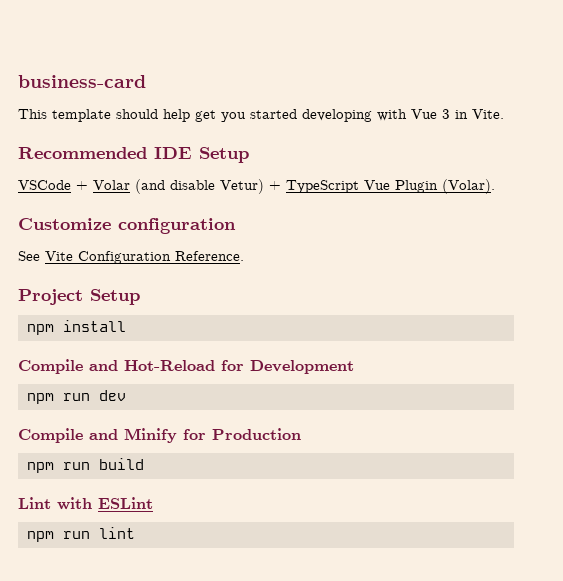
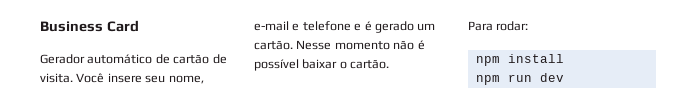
- business-card
- This template should help get you started developing with Vue 3 in Vite.
- Recommended IDE Setup
- VSCode + Volar (and disable Vetur) + TypeScript Vue Plugin (Volar).
- Customize configuration
- See Vite Configuration Reference.
- Project Setup
+ Business Card
+ Gerador automático de cartão de visita. Você insere seu nome, e-mail e telefone e é gerado um cartão. Nesse momento não é possível baixar o cartão.
+ Para rodar:
  npm install
- Compile and Hot-Reload for Development
  npm run dev
- Compile and Minify for Production
- npm run build
- Lint with ESLint
- npm run lint

